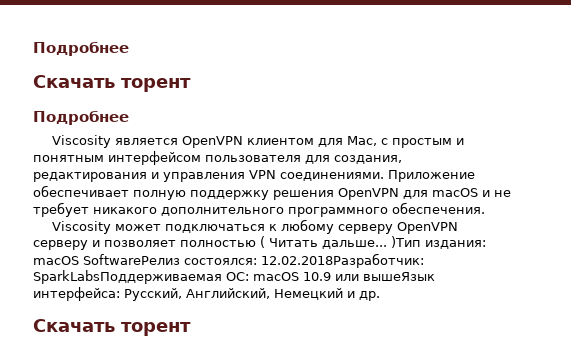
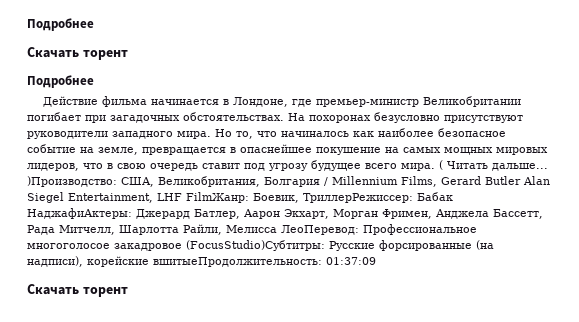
- Viscosity является OpenVPN клиентом для Mac, с простым и понятным интерфейсом пользователя для создания, редактирования и управления VPN соединениями. Приложение обеспечивает полную поддержку решения OpenVPN для macOS и не требует никакого дополнительного программного обеспечения.
- Viscosity может подключаться к любому серверу OpenVPN серверу и позволяет полностью ( Читать дальше... )Тип издания: macOS SoftwareРелиз состоялся: 12.02.2018Разработчик: SparkLabsПоддерживаемая ОС: macOS 10.9 или вышеЯзык интерфейса: Русский, Английский, Немецкий и др.
+ Действие фильма начинается в Лондоне, где премьер-министр Великобритании погибает при загадочных обстоятельствах. На похоронах безусловно присутствуют руководители западного мира. Но то, что начиналось как наиболее безопасное событие на земле, превращается в опаснейшее покушение на самых мощных мировых лидеров, что в свою очередь ставит под угрозу будущее всего мира. ( Читать дальше... )Производство: США, Великобритания, Болгария / Millennium Films, Gerard Butler Alan Siegel Entertainment, LHF FilmЖанр: Боевик, ТриллерРежиссер: Бабак НаджафиАктеры: Джерард Батлер, Аарон Экхарт, Морган Фримен, Анджела Бассетт, Рада Митчелл, Шарлотта Райли, Мелисса ЛеоПеревод: Профессиональное многоголосое закадровое (FocusStudio)Субтитры: Русские форсированные (на надписи), корейские вшитыеПродолжительность: 01:37:09

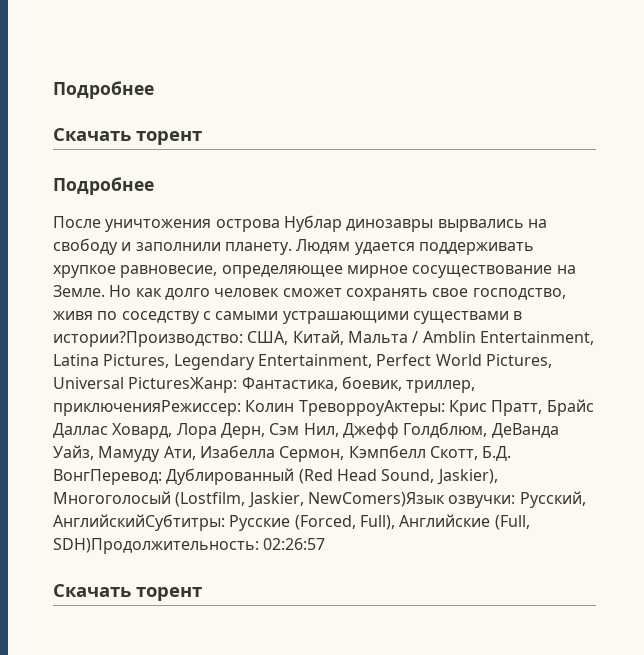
- Действие фильма начинается в Лондоне, где премьер-министр Великобритании погибает при загадочных обстоятельствах. На похоронах безусловно присутствуют руководители западного мира. Но то, что начиналось как наиболее безопасное событие на земле, превращается в опаснейшее покушение на самых мощных мировых лидеров, что в свою очередь ставит под угрозу будущее всего мира. ( Читать дальше... )Производство: США, Великобритания, Болгария / Millennium Films, Gerard Butler Alan Siegel Entertainment, LHF FilmЖанр: Боевик, ТриллерРежиссер: Бабак НаджафиАктеры: Джерард Батлер, Аарон Экхарт, Морган Фримен, Анджела Бассетт, Рада Митчелл, Шарлотта Райли, Мелисса ЛеоПеревод: Профессиональное многоголосое закадровое (FocusStudio)Субтитры: Русские форсированные (на надписи), корейские вшитыеПродолжительность: 01:37:09
+ После уничтожения острова Нублар динозавры вырвались на свободу и заполнили планету. Людям удается поддерживать хрупкое равновесие, определяющее мирное сосуществование на Земле. Но как долго человек сможет сохранять свое господство, живя по соседству с самыми устрашающими существами в истории?Производство: США, Китай, Мальта / Amblin Entertainment, Latina Pictures, Legendary Entertainment, Perfect World Pictures, Universal PicturesЖанр: Фантастика, боевик, триллер, приключенияРежиссер: Колин ТреворроуАктеры: Крис Пратт, Брайс Даллас Ховард, Лора Дерн, Сэм Нил, Джефф Голдблюм, ДеВанда Уайз, Мамуду Ати, Изабелла Сермон, Кэмпбелл Скотт, Б.Д. ВонгПеревод: Дублированный (Red Head Sound, Jaskier), Многоголосый (Lostfilm, Jaskier, NewComers)Язык озвучки: Русский, АнглийскийСубтитры: Русские (Forced, Full), Английские (Full, SDH)Продолжительность: 02:26:57

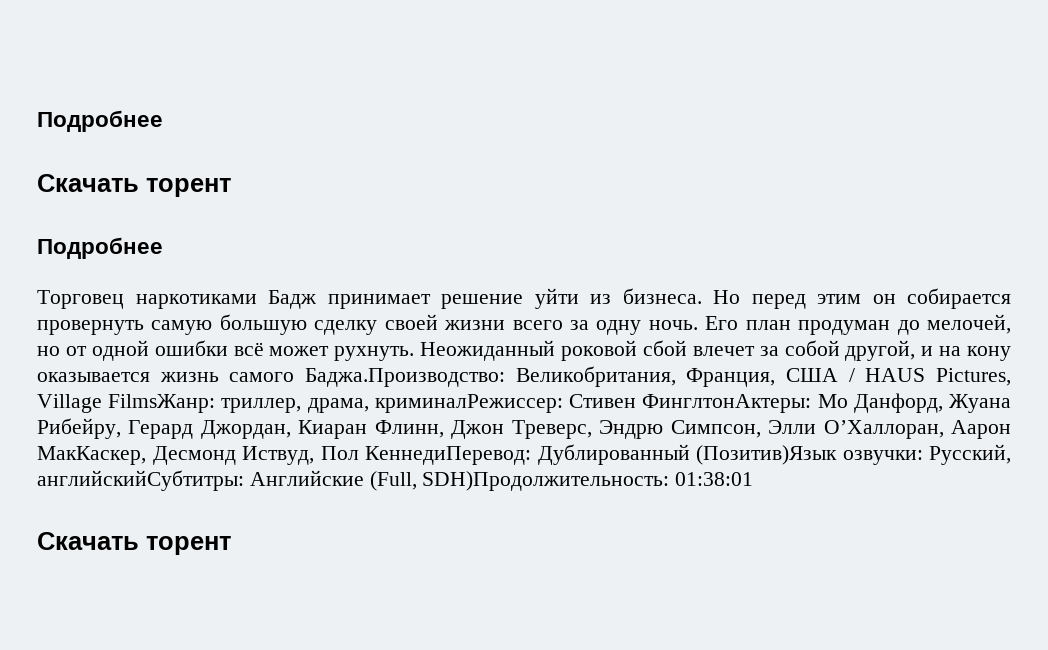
- После уничтожения острова Нублар динозавры вырвались на свободу и заполнили планету. Людям удается поддерживать хрупкое равновесие, определяющее мирное сосуществование на Земле. Но как долго человек сможет сохранять свое господство, живя по соседству с самыми устрашающими существами в истории?Производство: США, Китай, Мальта / Amblin Entertainment, Latina Pictures, Legendary Entertainment, Perfect World Pictures, Universal PicturesЖанр: Фантастика, боевик, триллер, приключенияРежиссер: Колин ТреворроуАктеры: Крис Пратт, Брайс Даллас Ховард, Лора Дерн, Сэм Нил, Джефф Голдблюм, ДеВанда Уайз, Мамуду Ати, Изабелла Сермон, Кэмпбелл Скотт, Б.Д. ВонгПеревод: Дублированный (Red Head Sound, Jaskier), Многоголосый (Lostfilm, Jaskier, NewComers)Язык озвучки: Русский, АнглийскийСубтитры: Русские (Forced, Full), Английские (Full, SDH)Продолжительность: 02:26:57
+ Торговец наркотиками Бадж принимает решение уйти из бизнеса. Но перед этим он собирается провернуть самую большую сделку своей жизни всего за одну ночь. Его план продуман до мелочей, но от одной ошибки всё может рухнуть. Неожиданный роковой сбой влечет за собой другой, и на кону оказывается жизнь самого Баджа.Производство: Великобритания, Франция, США / HAUS Pictures, Village FilmsЖанр: триллер, драма, криминалРежиссер: Стивен ФинглтонАктеры: Мо Данфорд, Жуана Рибейру, Герард Джордан, Киаран Флинн, Джон Треверс, Эндрю Симпсон, Элли О’Халлоран, Аарон МакКаскер, Десмонд Иствуд, Пол КеннедиПеревод: Дублированный (Позитив)Язык озвучки: Русский, английскийСубтитры: Английские (Full, SDH)Продолжительность: 01:38:01

